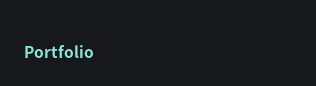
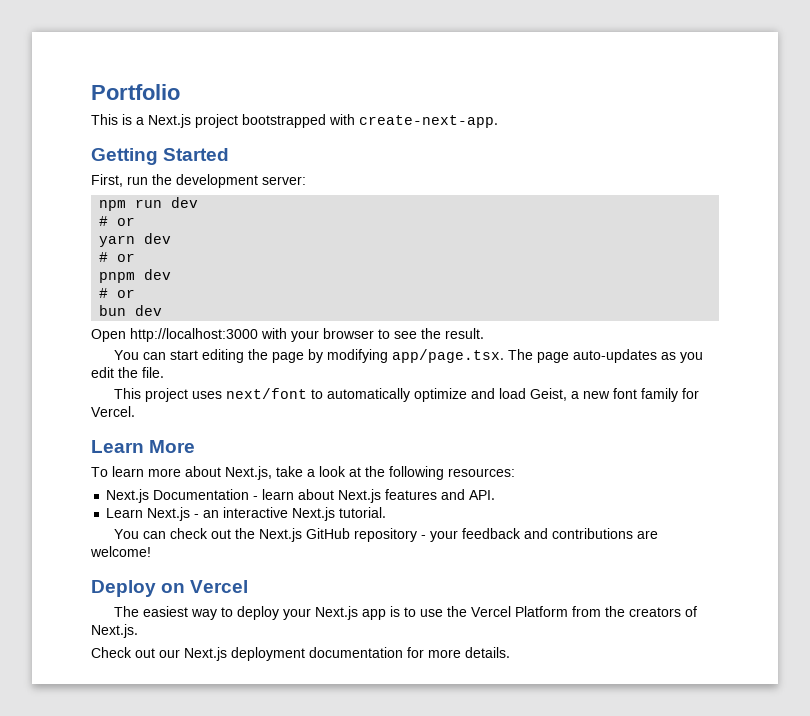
+ This is a Next.js project bootstrapped with create-next-app.
+ Getting Started
+ First, run the development server:
+ npm run dev
+ # or
+ yarn dev
+ # or
+ pnpm dev
+ # or
+ bun dev
+ Open http://localhost:3000 with your browser to see the result.
+ You can start editing the page by modifying app/page.tsx. The page auto-updates as you edit the file.
+ This project uses next/font to automatically optimize and load Geist, a new font family for Vercel.
+ Learn More
+ To learn more about Next.js, take a look at the following resources:
+ Next.js Documentation - learn about Next.js features and API.
+ Learn Next.js - an interactive Next.js tutorial.
+ You can check out the Next.js GitHub repository - your feedback and contributions are welcome!
+ Deploy on Vercel
+ The easiest way to deploy your Next.js app is to use the Vercel Platform from the creators of Next.js.
+ Check out our Next.js deployment documentation for more details.

